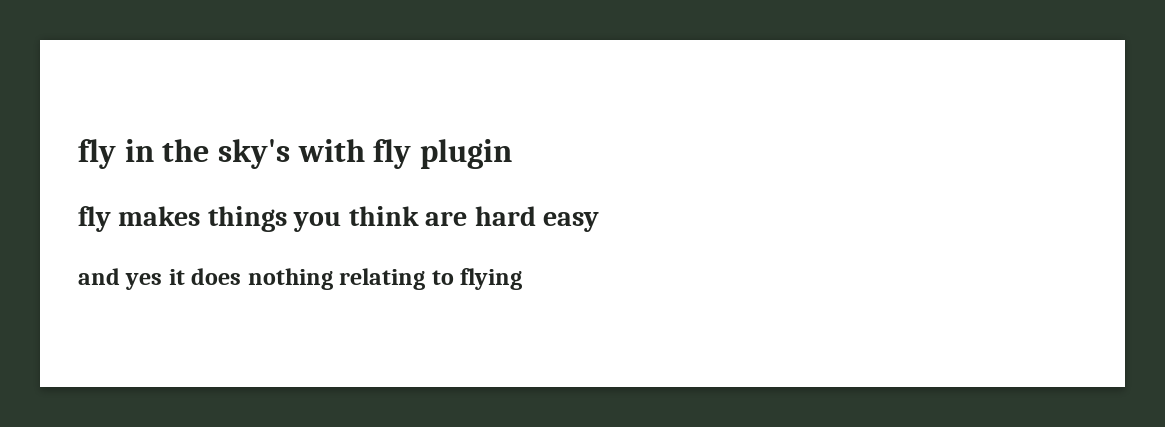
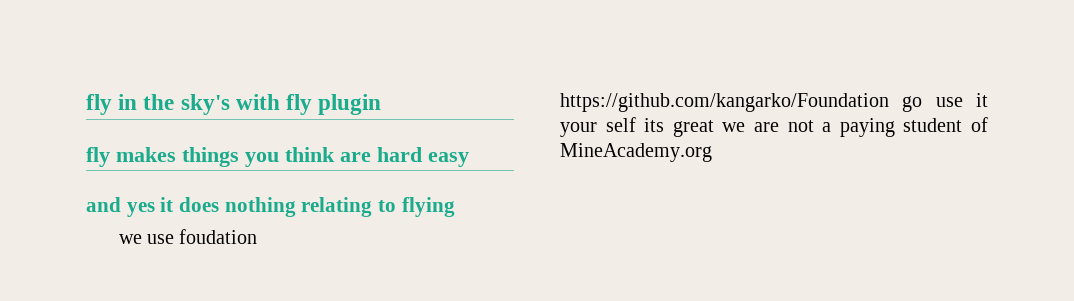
+ we use foudation https://github.com/kangarko/Foundation go use it your self its great we are not a paying student of MineAcademy.org

